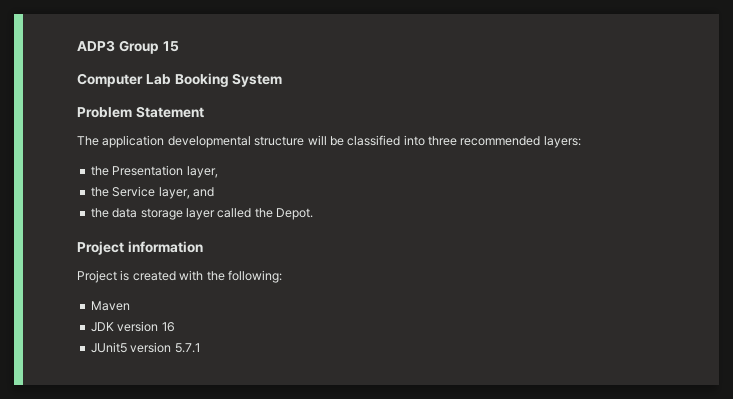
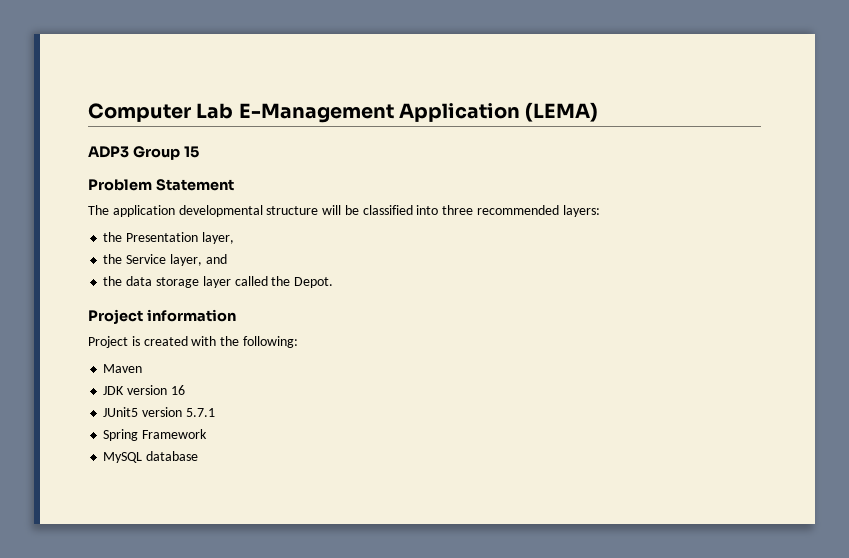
+ Computer Lab E-Management Application (LEMA)
- Computer Lab Booking System
+ Spring Framework
+ MySQL database

